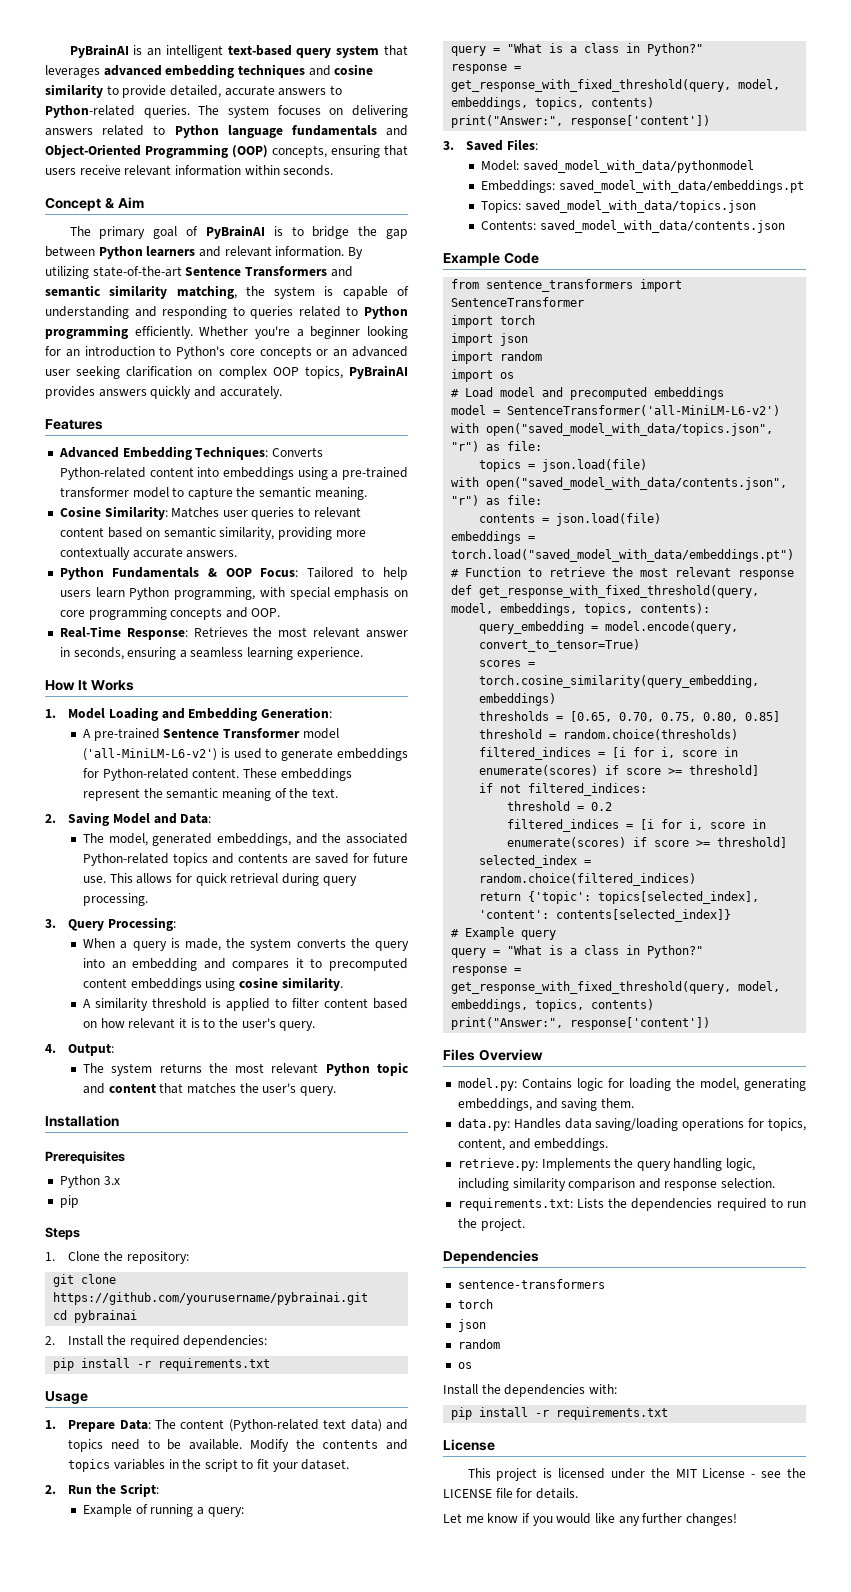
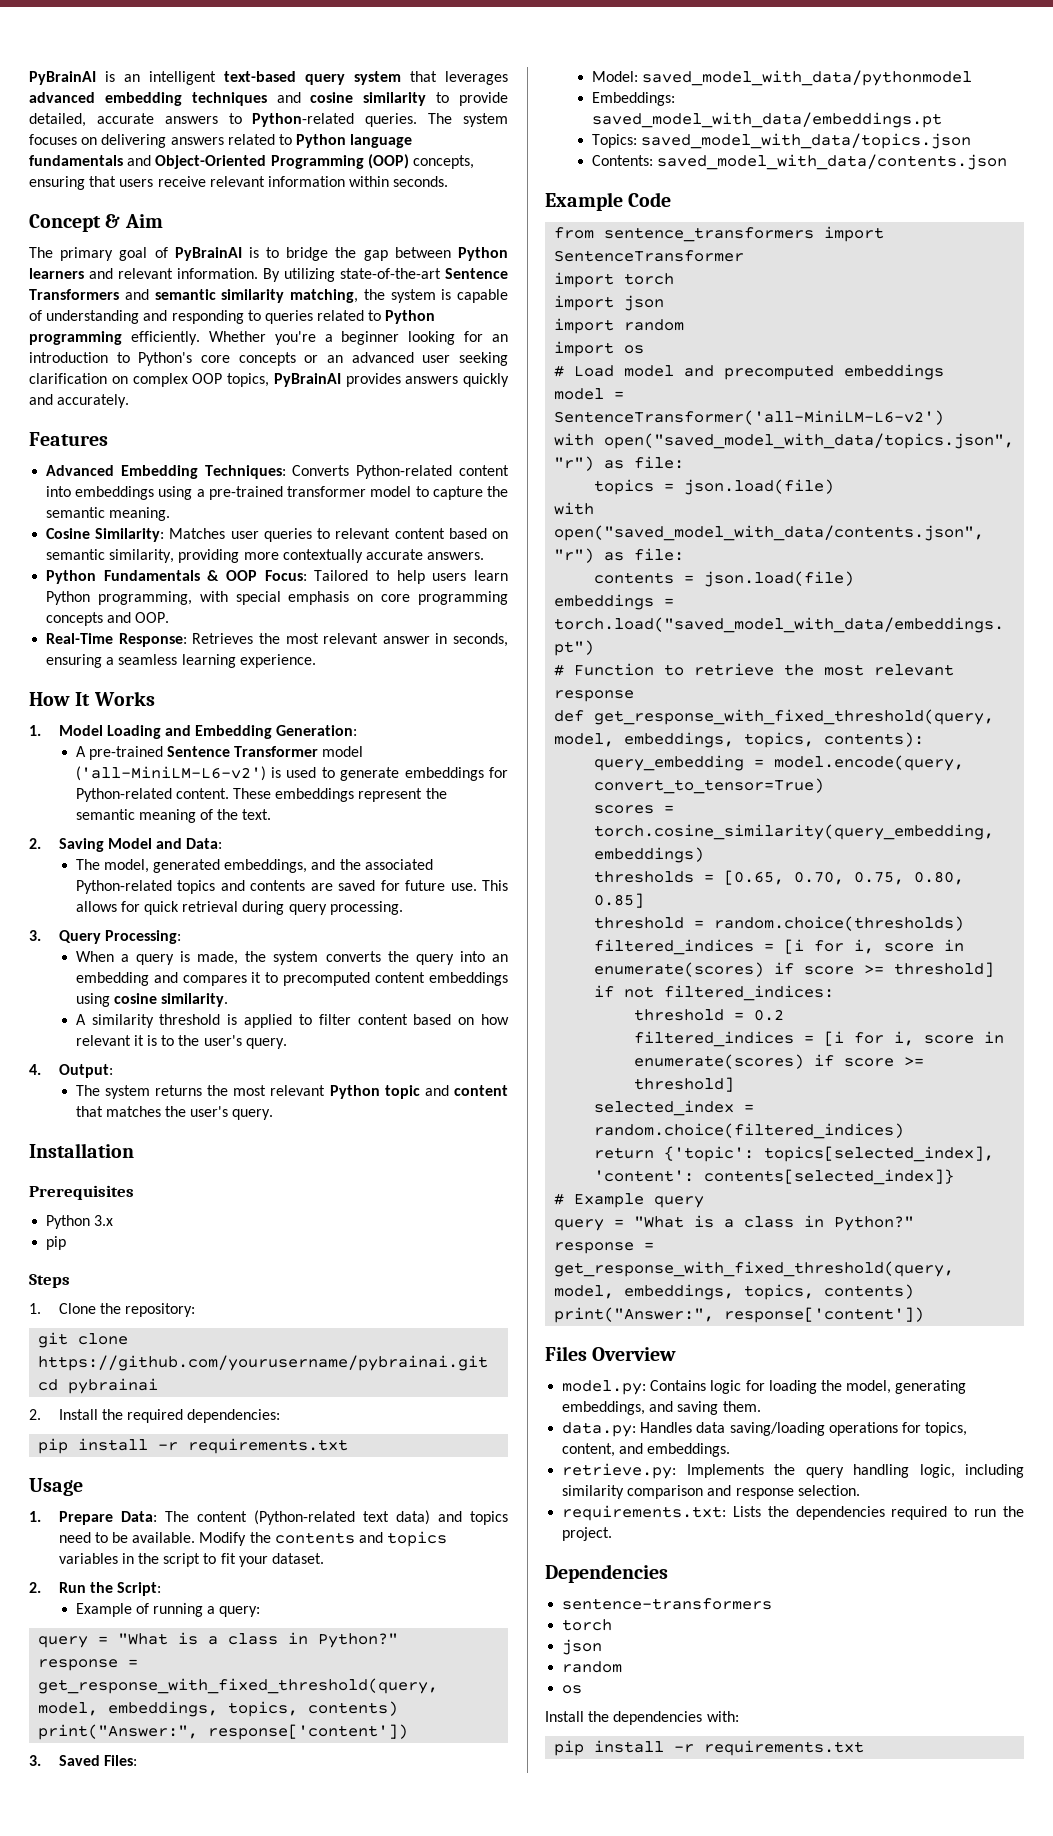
  Install the dependencies with:
  pip install -r requirements.txt
- License
- This project is licensed under the MIT License - see the LICENSE file for details.
- Let me know if you would like any further changes!

